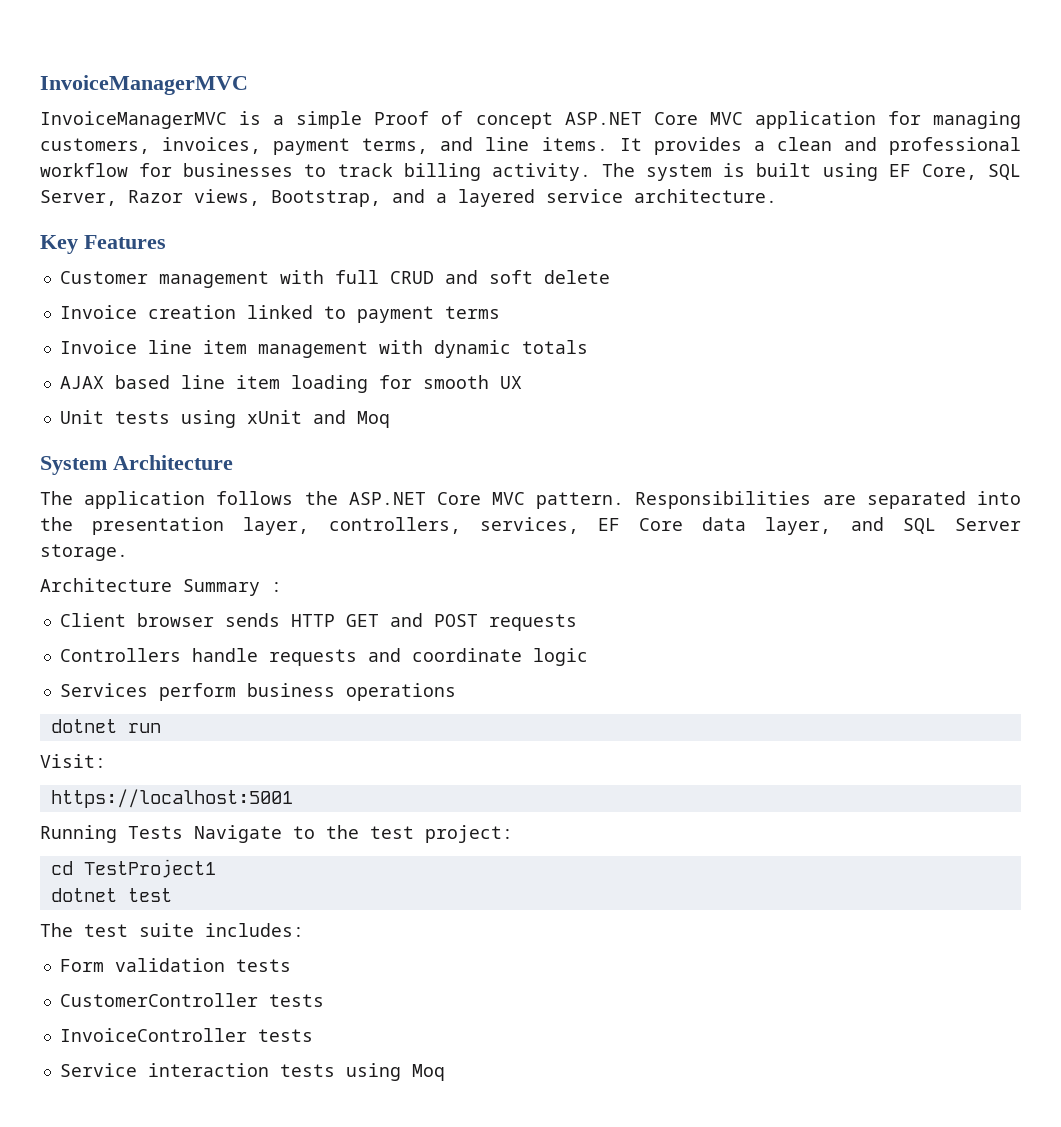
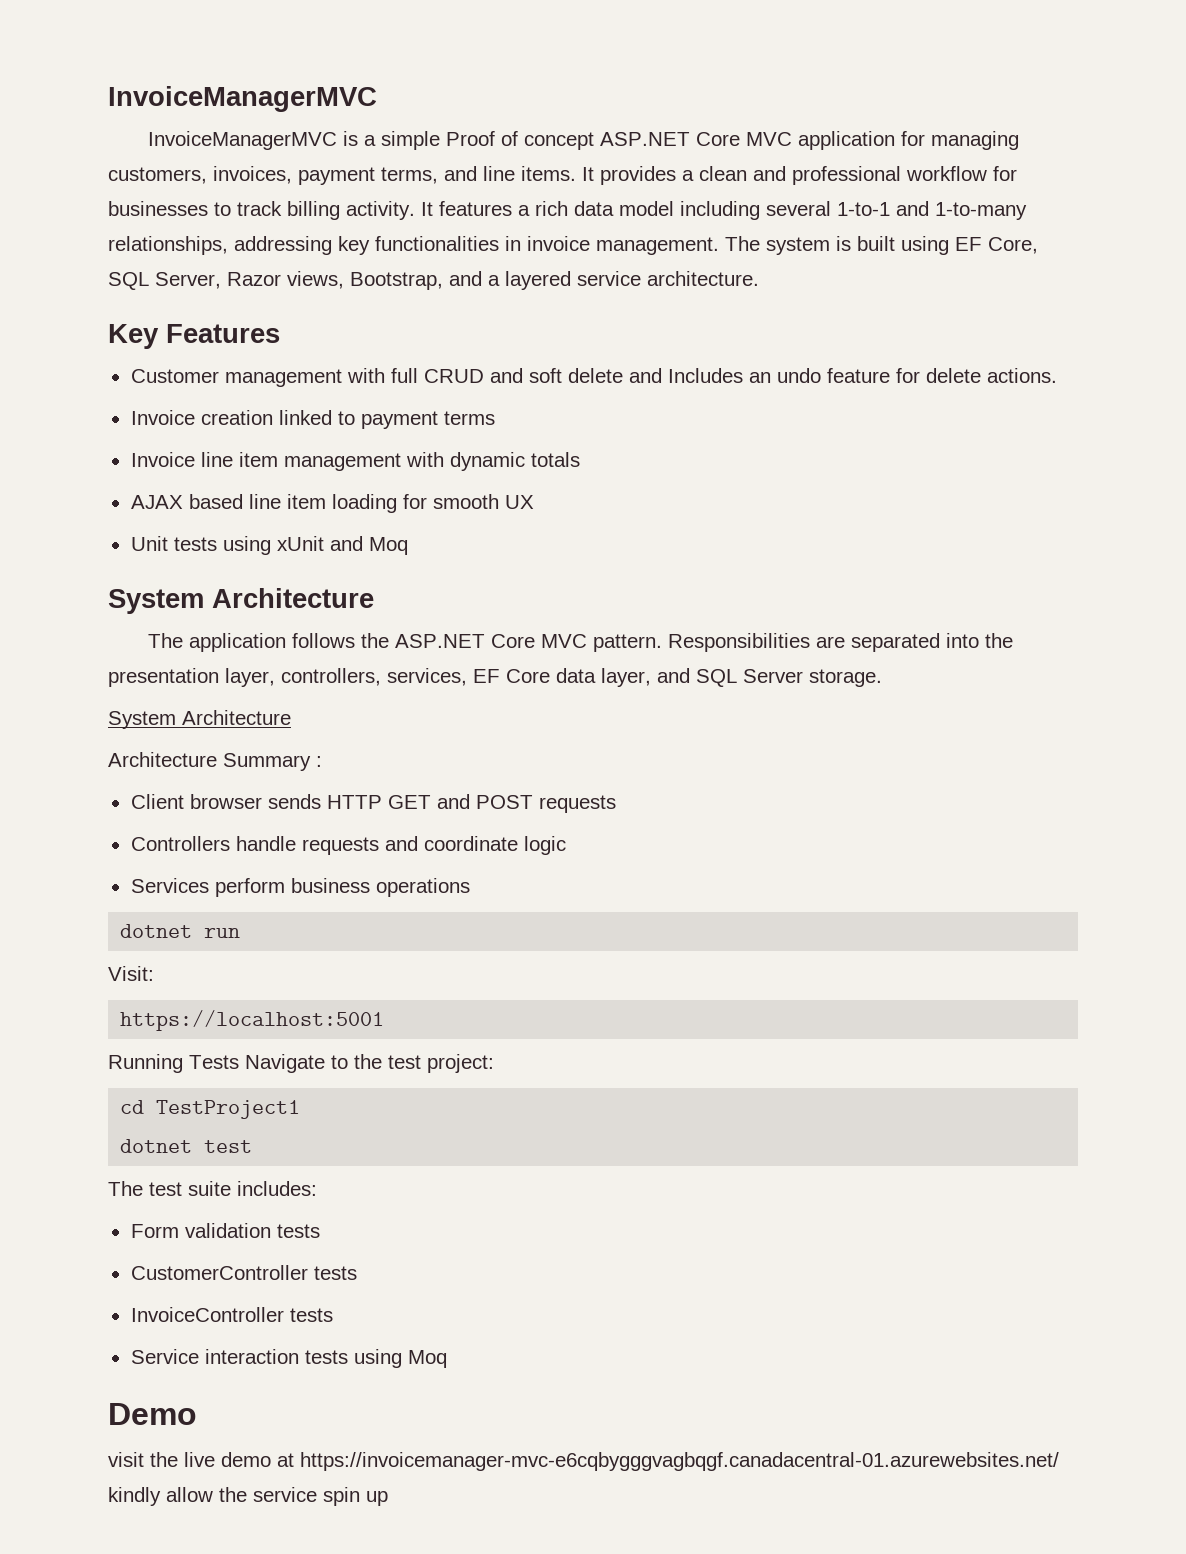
+ It features a rich data model including several 1-to-1 and 1-to-many relationships, addressing key functionalities in invoice management.
- Customer management with full CRUD and soft delete
+ Customer management with full CRUD and soft delete and Includes an undo feature for delete actions.
  Responsibilities are separated into the presentation layer, controllers, services, EF Core data layer, and SQL Server storage.
+ System Architecture
+ Demo
+ visit the live demo at https://invoicemanager-mvc-e6cqbygggvagbqgf.canadacentral-01.azurewebsites.net/ kindly allow the service spin up

